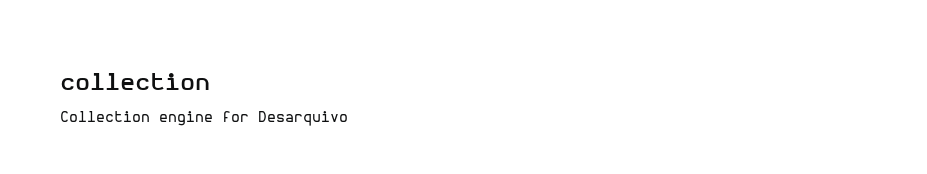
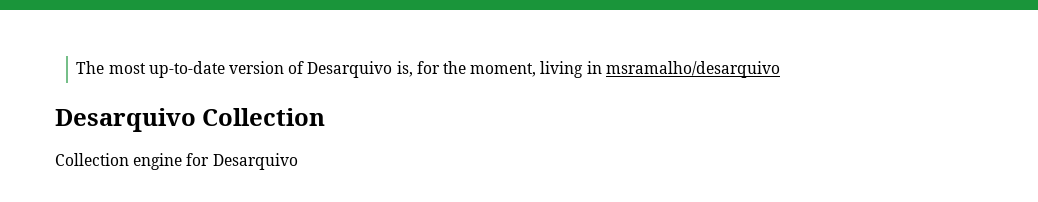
- collection
+ The most up-to-date version of Desarquivo is, for the moment, living in msramalho/desarquivo
+ Desarquivo Collection

